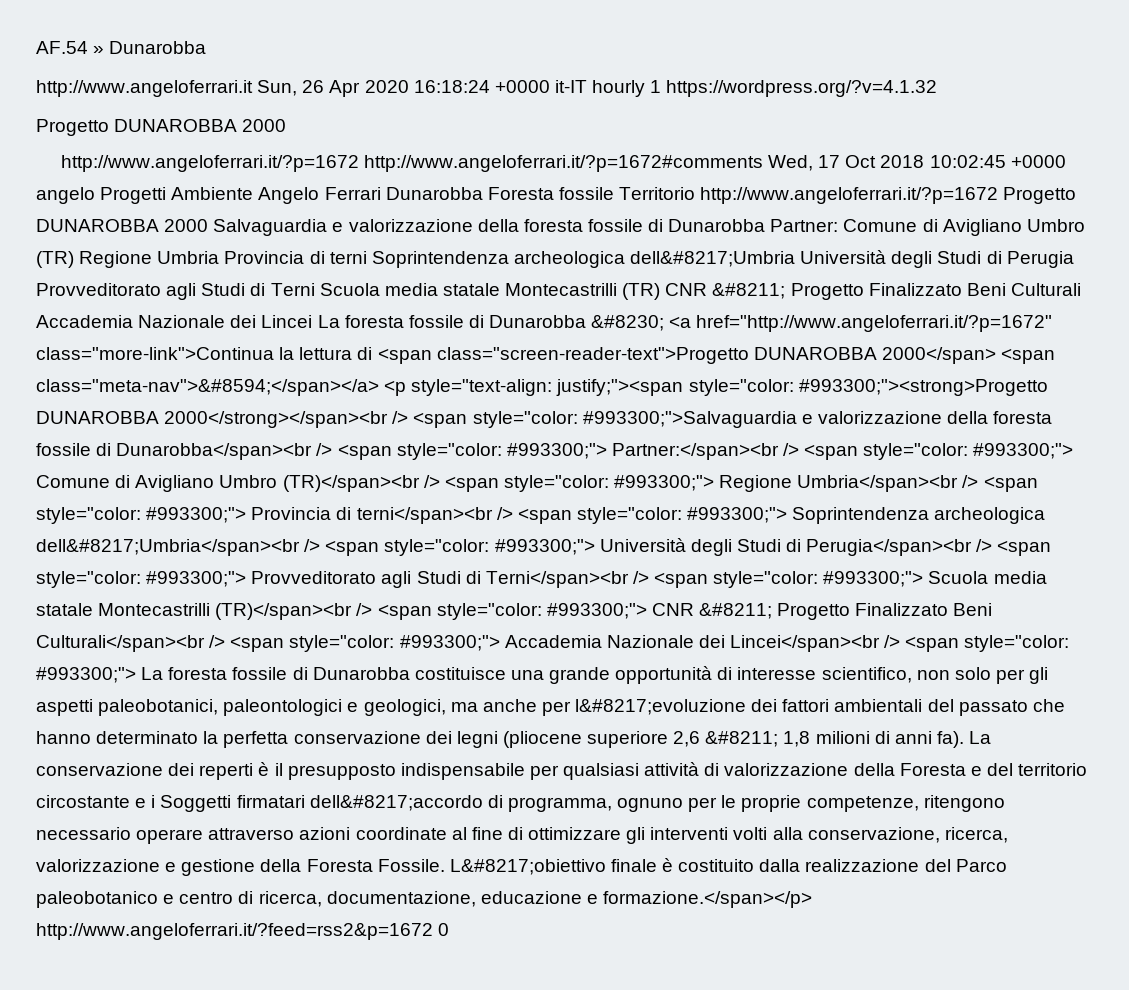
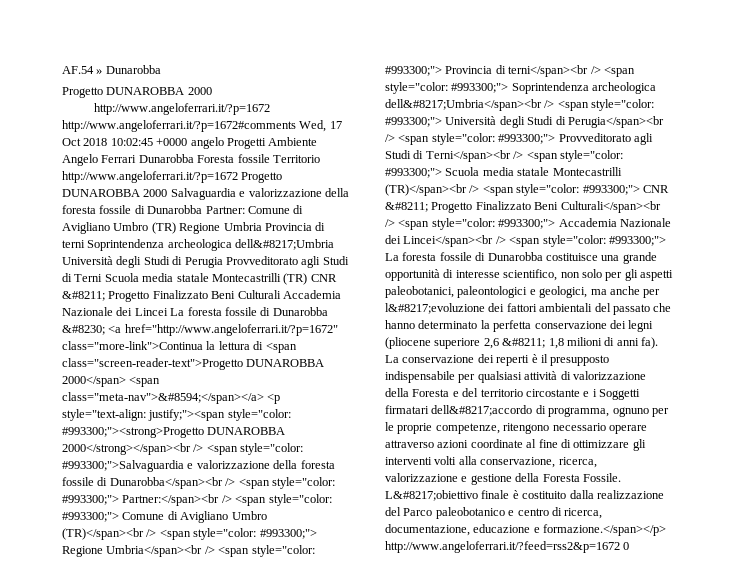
- http://www.angeloferrari.it Sun, 26 Apr 2020 16:18:24 +0000 it-IT hourly 1 https://wordpress.org/?v=4.1.32

